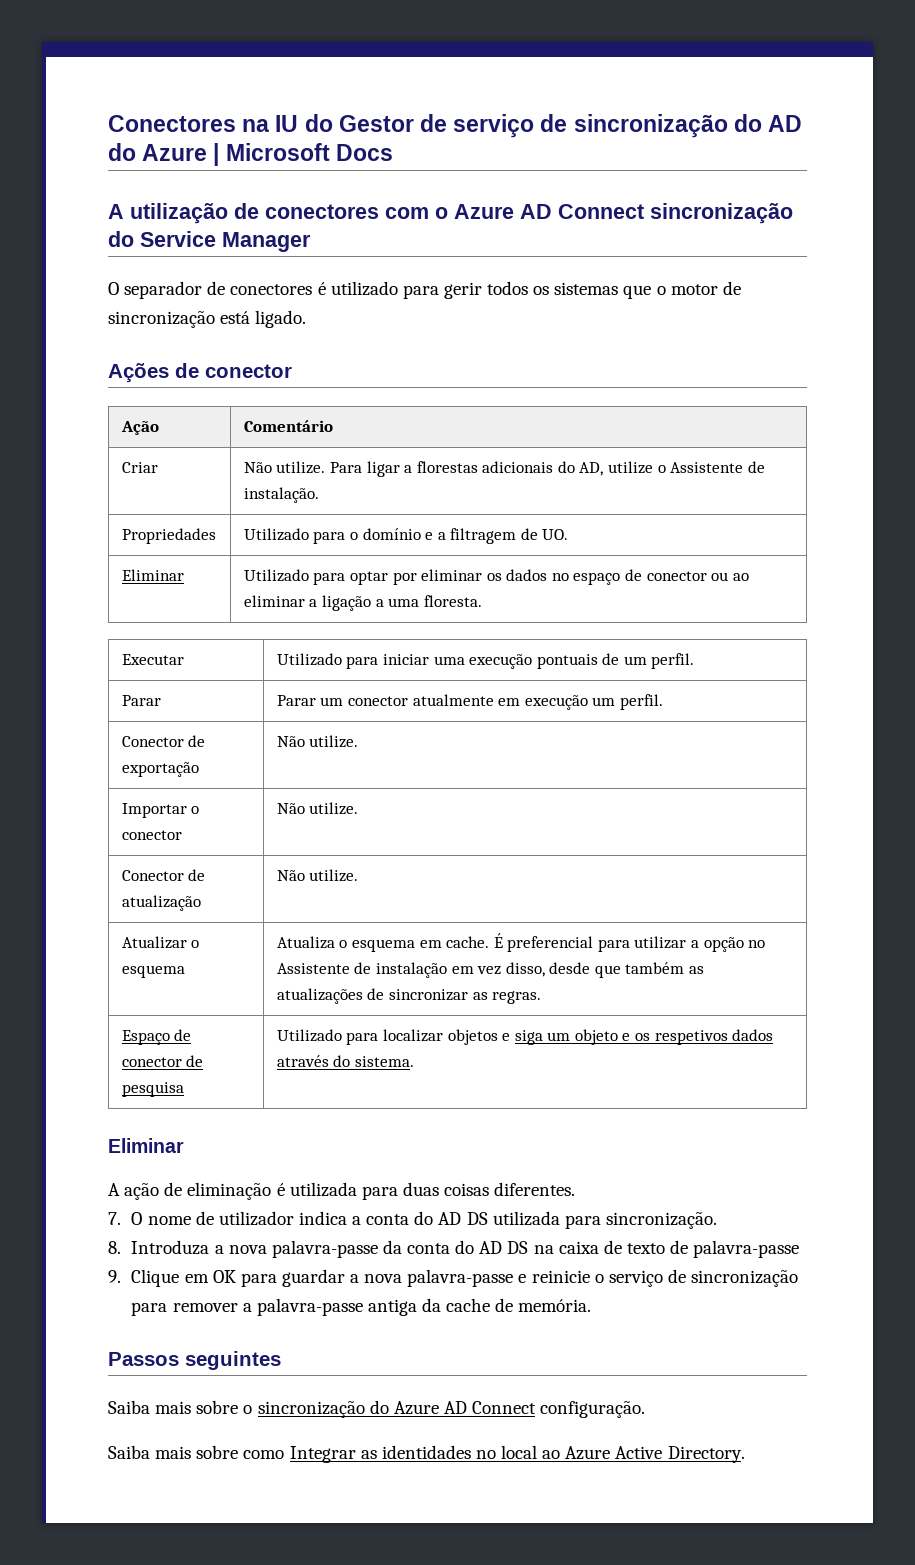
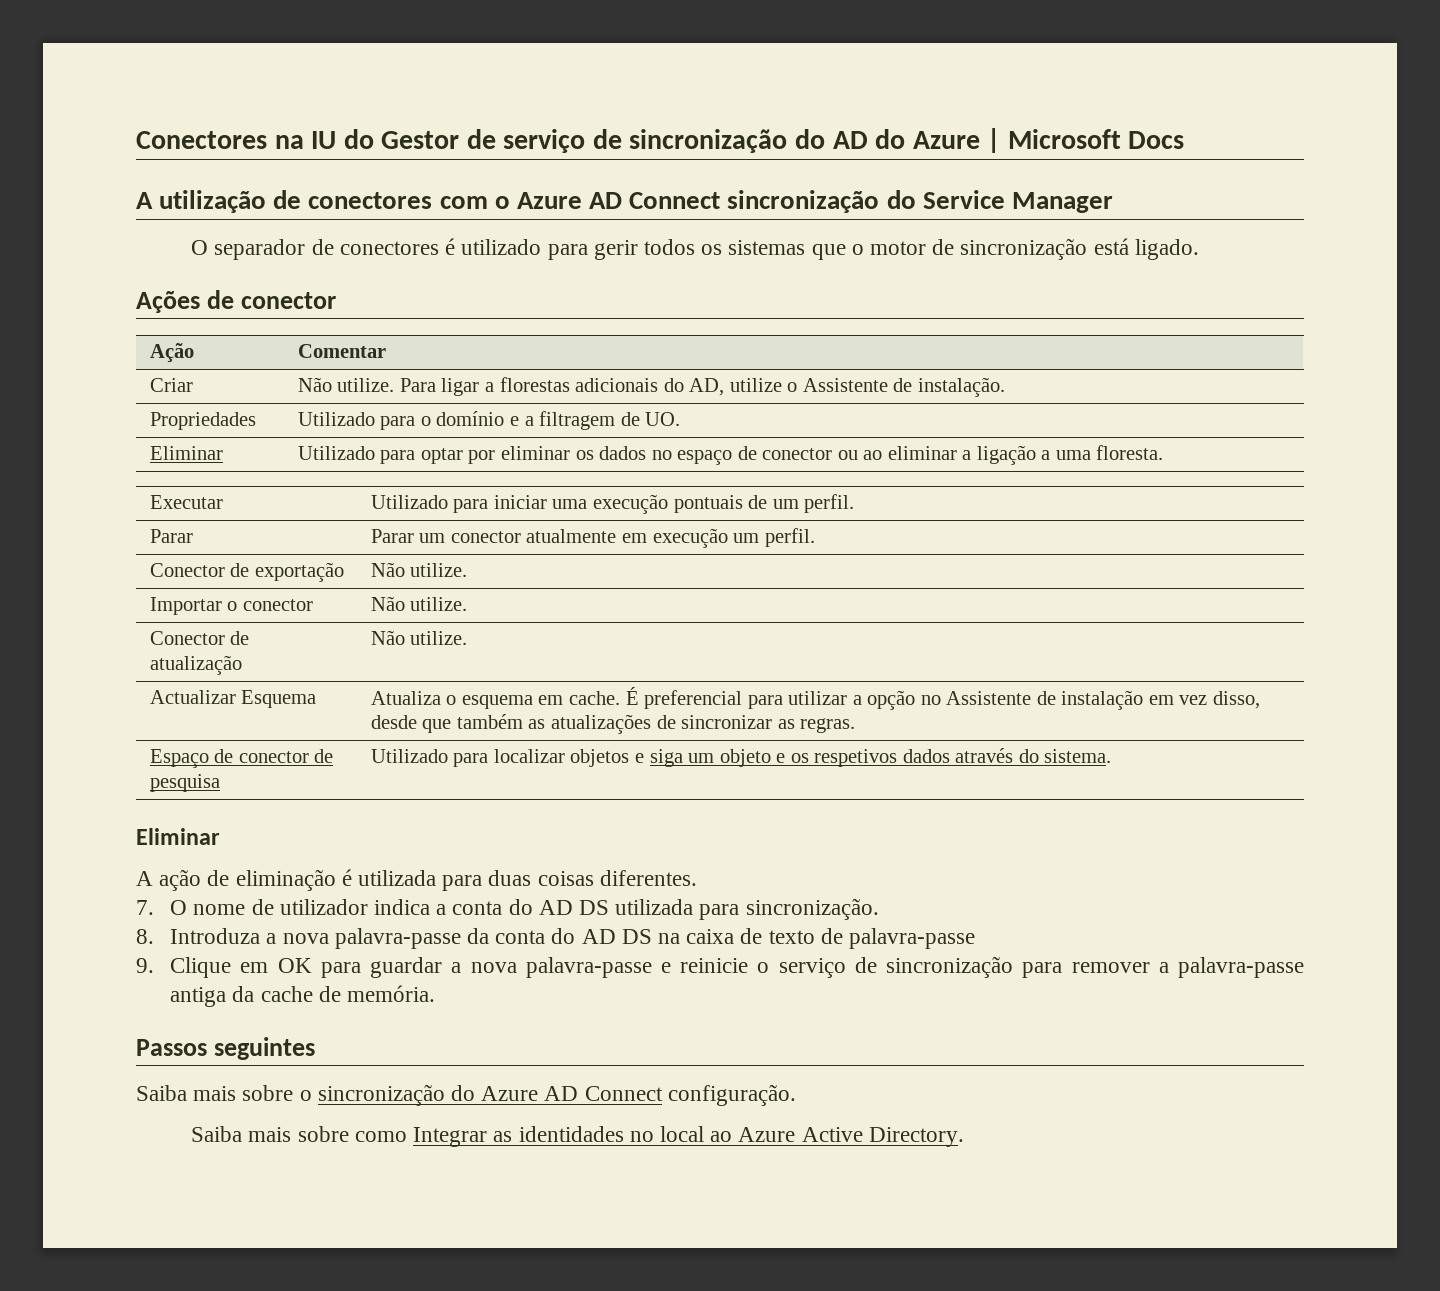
- Ação | Comentário
+ Ação | Comentar
- Atualizar o esquema | Atualiza o esquema em cache. É preferencial para utilizar a opção no Assistente de instalação em vez disso, desde que também as atualizações de sincronizar as regras.
+ Actualizar Esquema | Atualiza o esquema em cache. É preferencial para utilizar a opção no Assistente de instalação em vez disso, desde que também as atualizações de sincronizar as regras.

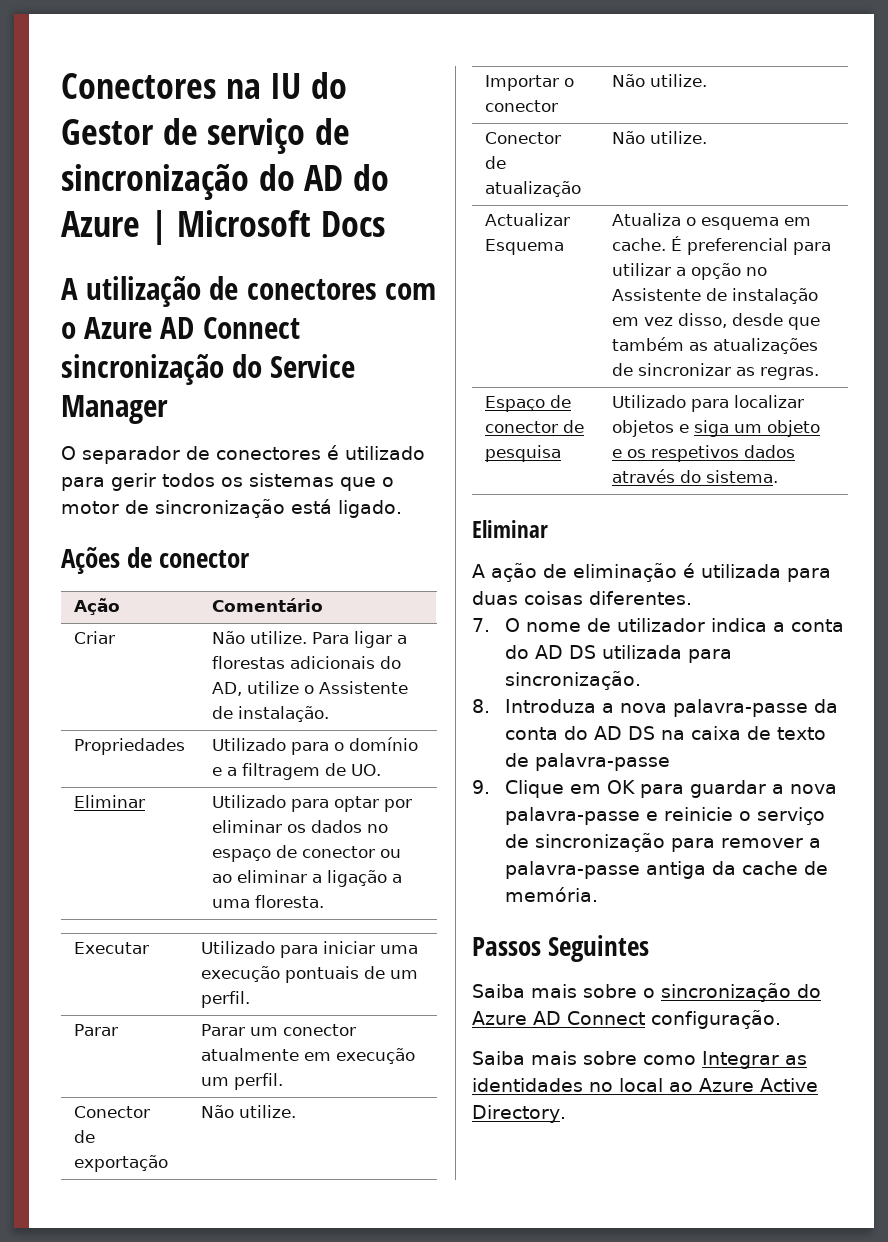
- Ação | Comentar
+ Ação | Comentário
- Passos seguintes
+ Passos Seguintes

